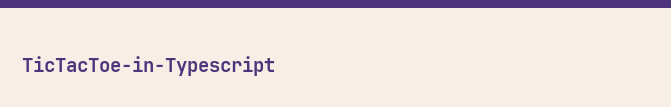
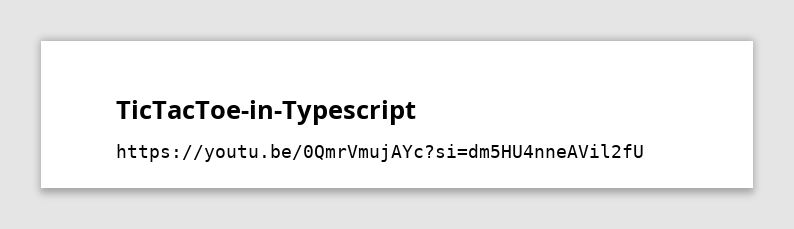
+ https://youtu.be/0QmrVmujAYc?si=dm5HU4nneAVil2fU

